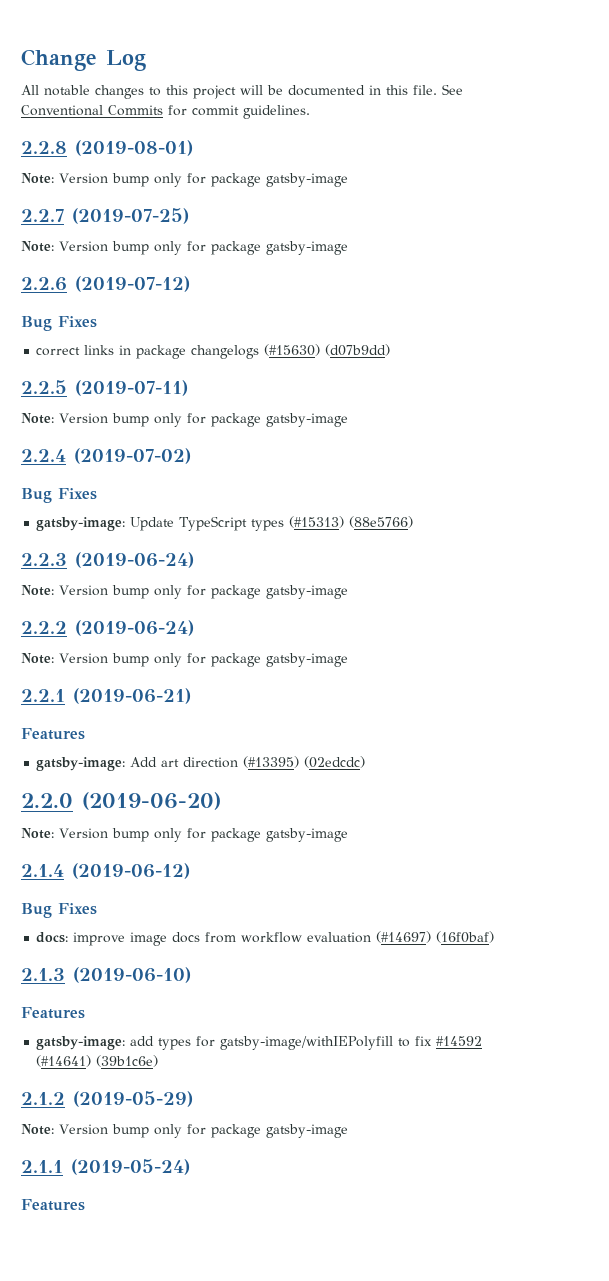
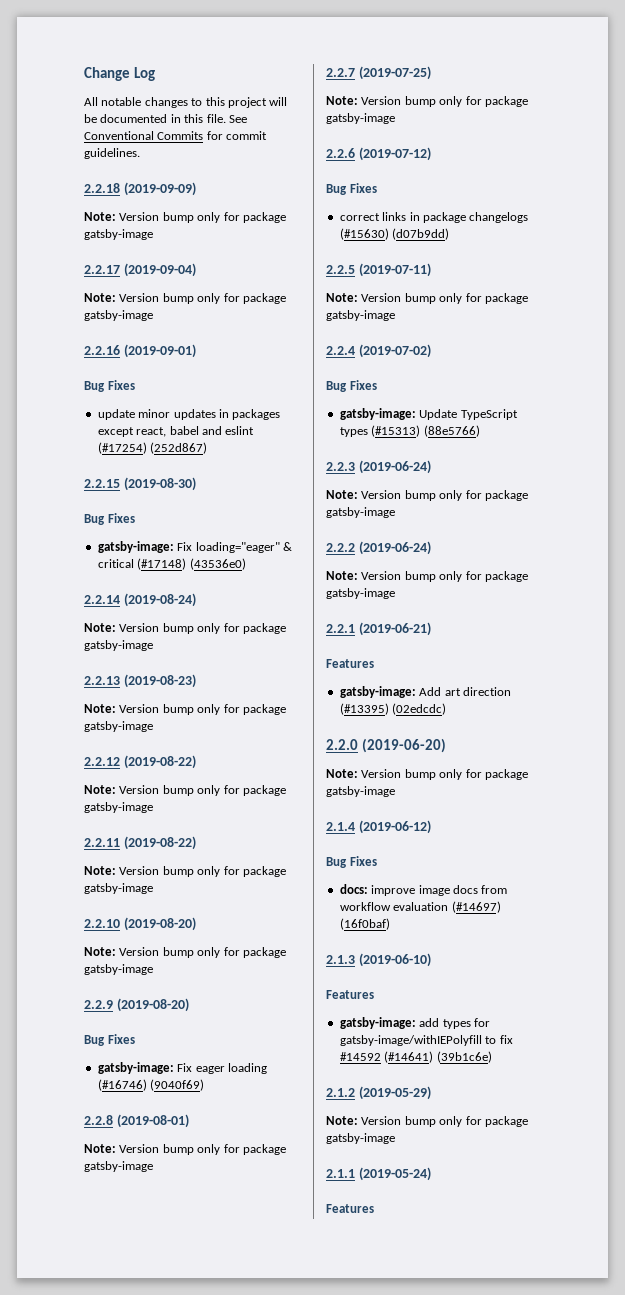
+ 2.2.18 (2019-09-09)
+ Note: Version bump only for package gatsby-image
+ 2.2.17 (2019-09-04)
+ Note: Version bump only for package gatsby-image
+ 2.2.16 (2019-09-01)
+ Bug Fixes
+ update minor updates in packages except react, babel and eslint (#17254) (252d867)
+ 2.2.15 (2019-08-30)
+ Bug Fixes
+ gatsby-image: Fix loading="eager" & critical (#17148) (43536e0)
+ 2.2.14 (2019-08-24)
+ Note: Version bump only for package gatsby-image
+ 2.2.13 (2019-08-23)
+ Note: Version bump only for package gatsby-image
+ 2.2.12 (2019-08-22)
+ Note: Version bump only for package gatsby-image
+ 2.2.11 (2019-08-22)
+ Note: Version bump only for package gatsby-image
+ 2.2.10 (2019-08-20)
+ Note: Version bump only for package gatsby-image
+ 2.2.9 (2019-08-20)
+ Bug Fixes
+ gatsby-image: Fix eager loading (#16746) (9040f69)

